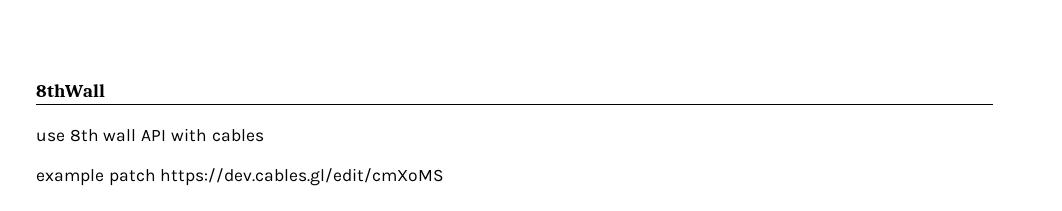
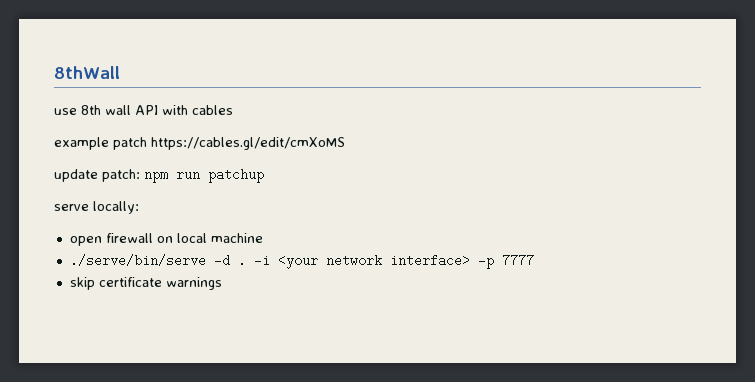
- example patch https://dev.cables.gl/edit/cmXoMS
+ example patch https://cables.gl/edit/cmXoMS
+ update patch: npm run patchup
+ serve locally:
+ open firewall on local machine
+ ./serve/bin/serve -d . -i <your network interface> -p 7777
+ skip certificate warnings

